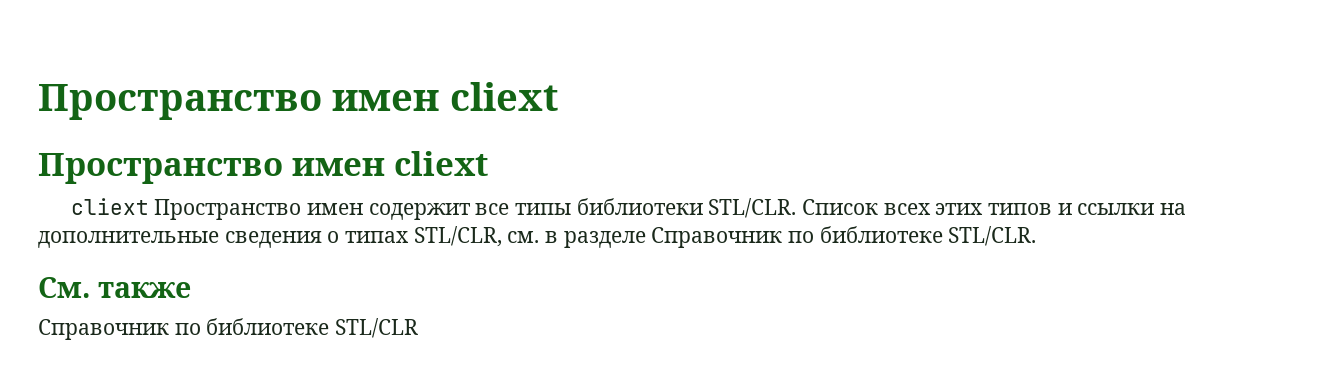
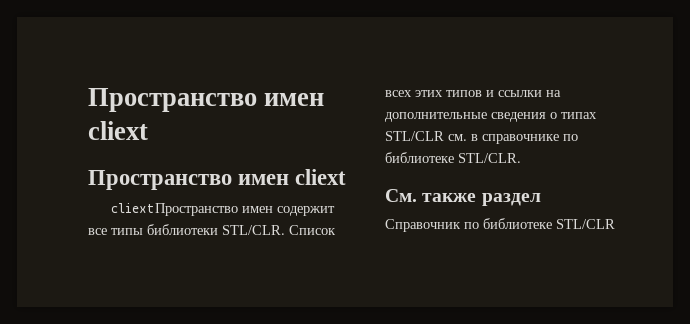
- cliext Пространство имен содержит все типы библиотеки STL/CLR.
+ cliextПространство имен содержит все типы библиотеки STL/CLR.
- Список всех этих типов и ссылки на дополнительные сведения о типах STL/CLR, см. в разделе Справочник по библиотеке STL/CLR.
+ Список всех этих типов и ссылки на дополнительные сведения о типах STL/CLR см. в справочнике по библиотеке STL/CLR.
- См. также
+ См. также раздел

